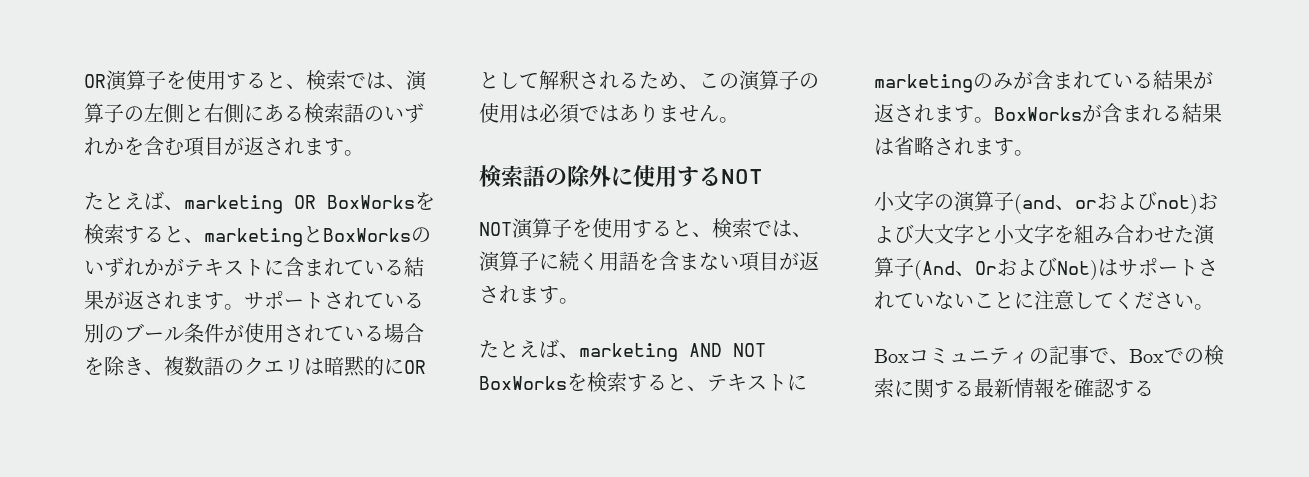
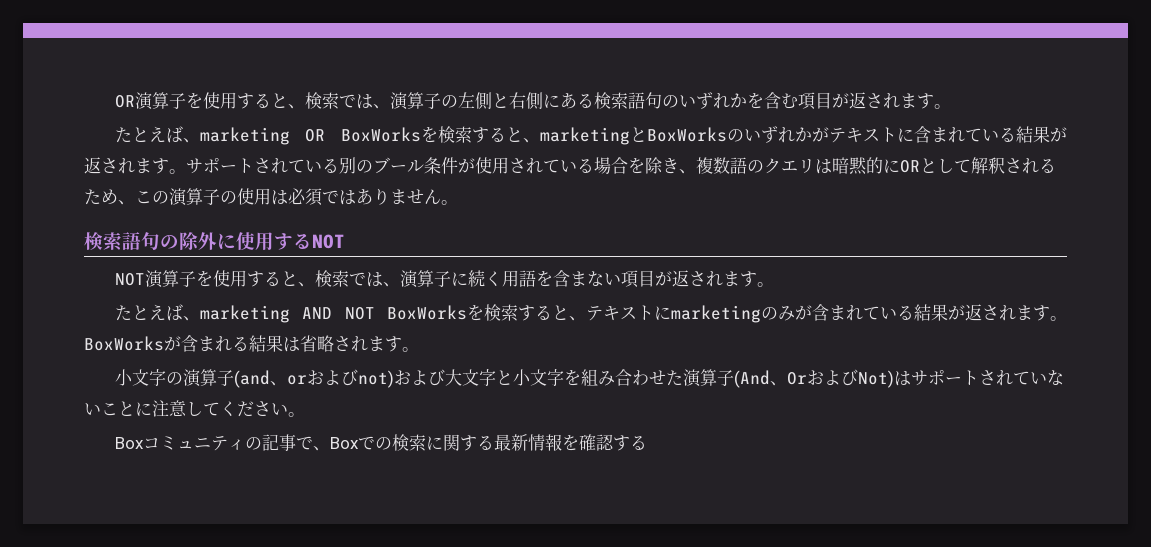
- OR演算子を使用すると、検索では、演算子の左側と右側にある検索語のいずれかを含む項目が返されます。
+ OR演算子を使用すると、検索では、演算子の左側と右側にある検索語句のいずれかを含む項目が返されます。
- 検索語の除外に使用するNOT
+ 検索語句の除外に使用するNOT

